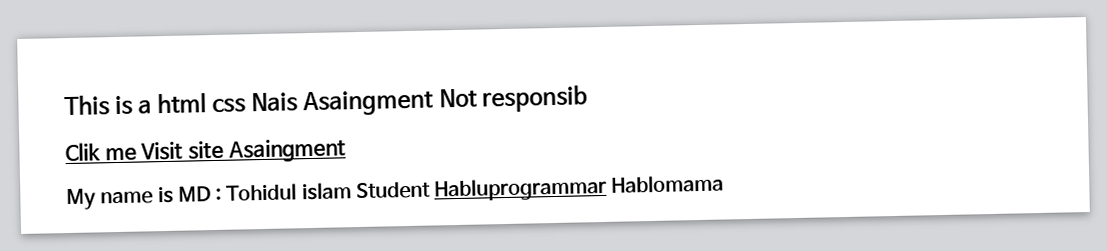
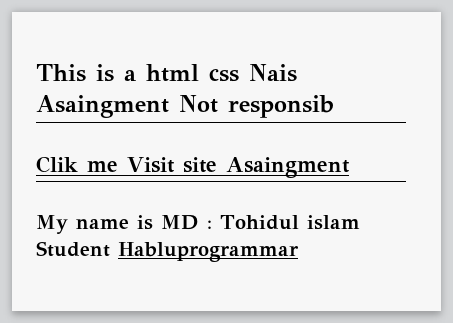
- My name is MD : Tohidul islam Student Habluprogrammar Hablomama
+ My name is MD : Tohidul islam Student Habluprogrammar

